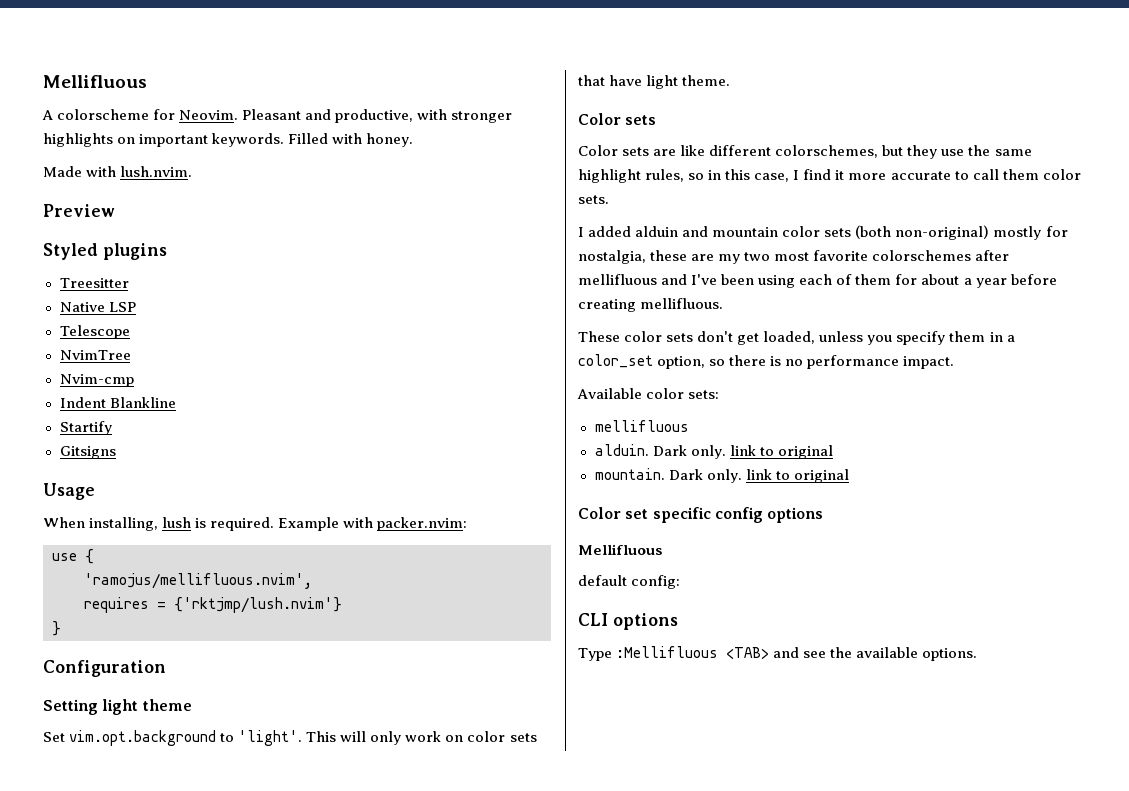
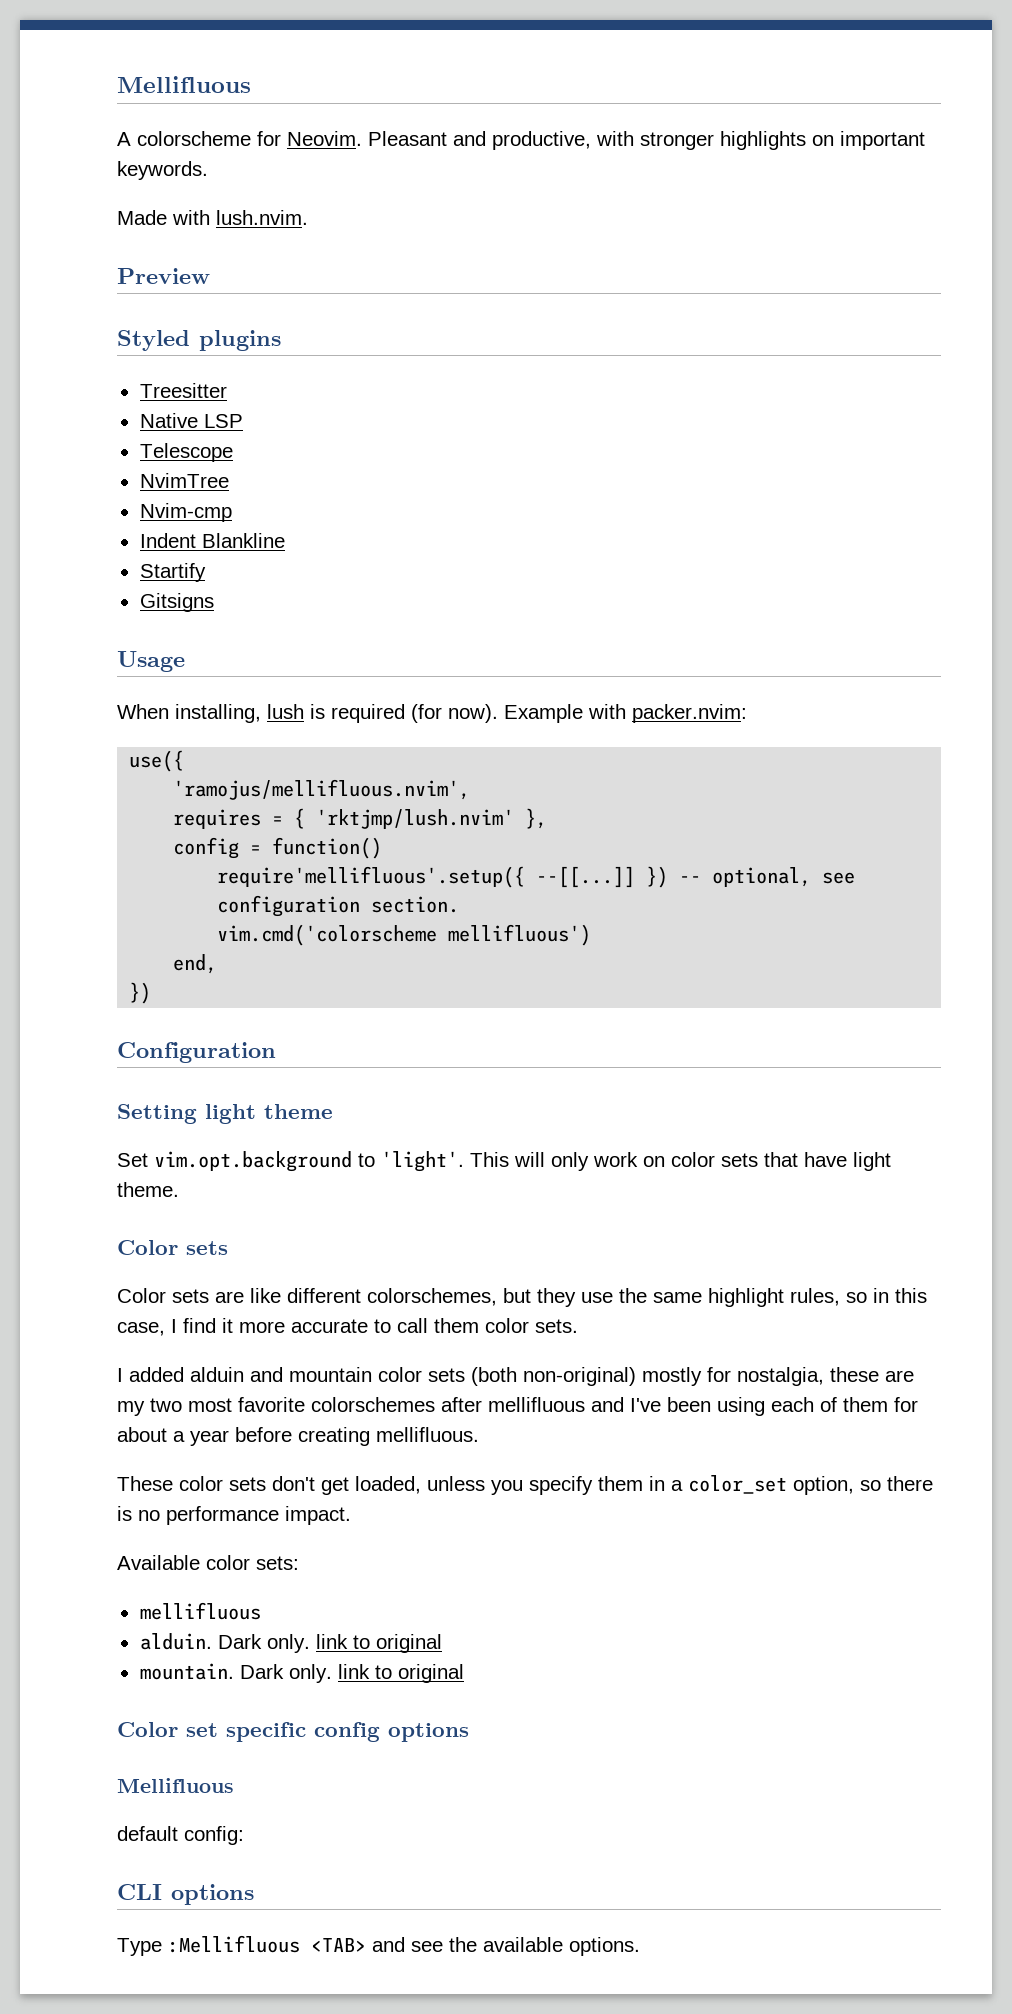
- Filled with honey.
- When installing, lush is required.
+ When installing, lush is required (for now).
- use {
+ use({
- requires = {'rktjmp/lush.nvim'}
- }
+ requires = { 'rktjmp/lush.nvim' },
+ config = function()
+ require'mellifluous'.setup({ --[[...]] }) -- optional, see configuration section.
+ vim.cmd('colorscheme mellifluous')
+ end,
+ })

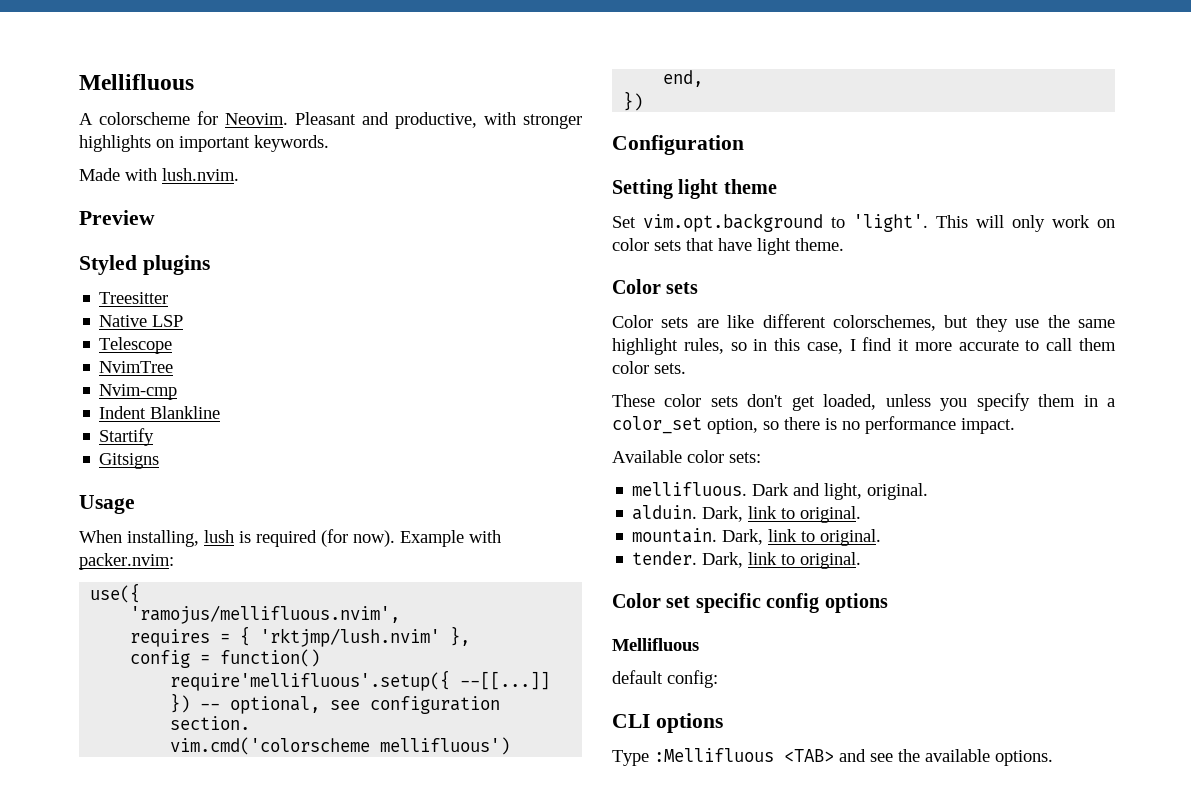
- I added alduin and mountain color sets (both non-original) mostly for nostalgia, these are my two most favorite colorschemes after mellifluous and I've been using each of them for about a year before creating mellifluous.
  Available color sets:
- mellifluous
+ mellifluous. Dark and light, original.
- alduin. Dark only. link to original
+ alduin. Dark, link to original.
- mountain. Dark only. link to original
+ mountain. Dark, link to original.
+ tender. Dark, link to original.

